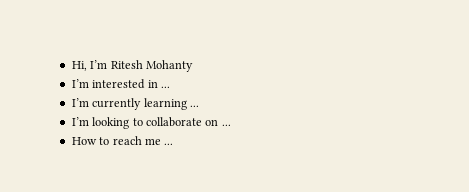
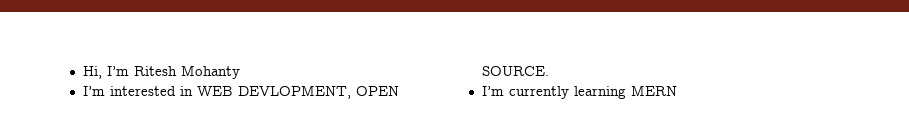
- I’m interested in ...
+ I’m interested in WEB DEVLOPMENT, OPEN SOURCE.
- I’m currently learning ...
- I’m looking to collaborate on ...
- How to reach me ...
+ I’m currently learning MERN

